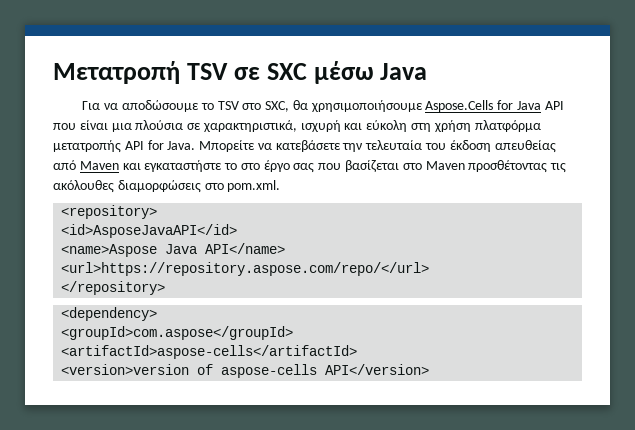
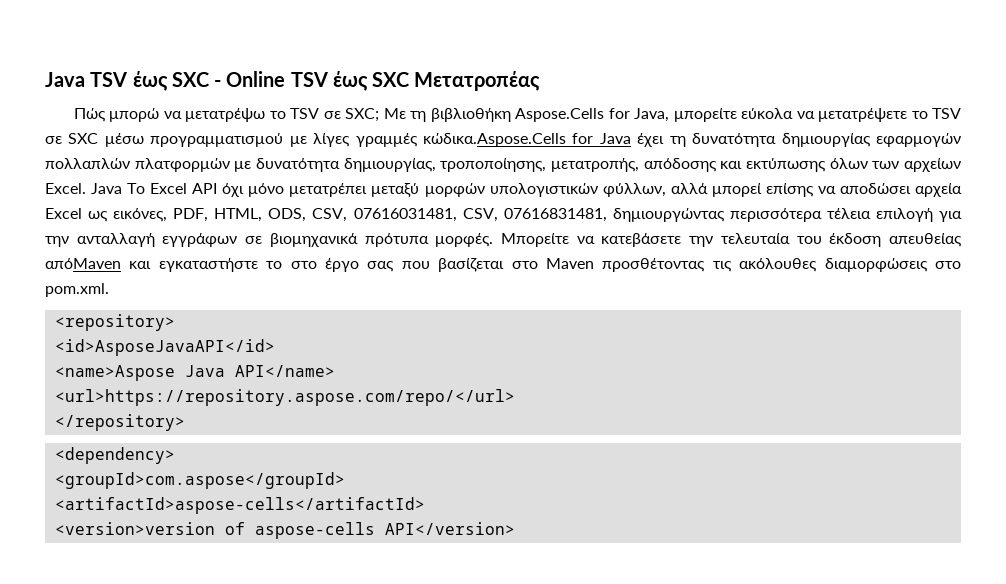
- Μετατροπή TSV σε SXC μέσω Java
- Για να αποδώσουμε το TSV στο SXC, θα χρησιμοποιήσουμε Aspose.Cells for Java API που είναι μια πλούσια σε χαρακτηριστικά, ισχυρή και εύκολη στη χρήση πλατφόρμα μετατροπής API for Java.
+ Java TSV έως SXC - Online TSV έως SXC Μετατροπέας
+ Πώς μπορώ να μετατρέψω το TSV σε SXC; Με τη βιβλιοθήκη Aspose.Cells for Java, μπορείτε εύκολα να μετατρέψετε το TSV σε SXC μέσω προγραμματισμού με λίγες γραμμές κώδικα.Aspose.Cells for Java έχει τη δυνατότητα δημιουργίας εφαρμογών πολλαπλών πλατφορμών με δυνατότητα δημιουργίας, τροποποίησης, μετατροπής, απόδοσης και εκτύπωσης όλων των αρχείων Excel. Java Το Excel API όχι μόνο μετατρέπει μεταξύ μορφών υπολογιστικών φύλλων, αλλά μπορεί επίσης να αποδώσει αρχεία Excel ως εικόνες, PDF, HTML, ODS, CSV, 07616031481, CSV, 07616831481, δημιουργώντας περισσότερα τέλεια επιλογή για την ανταλλαγή εγγράφων σε βιομηχανικά πρότυπα μορφές.
- Μπορείτε να κατεβάσετε την τελευταία του έκδοση απευθείας από Maven και εγκαταστήστε το στο έργο σας που βασίζεται στο Maven προσθέτοντας τις ακόλουθες διαμορφώσεις στο pom.xml.
+ Μπορείτε να κατεβάσετε την τελευταία του έκδοση απευθείας απόMaven και εγκαταστήστε το στο έργο σας που βασίζεται στο Maven προσθέτοντας τις ακόλουθες διαμορφώσεις στο pom.xml.

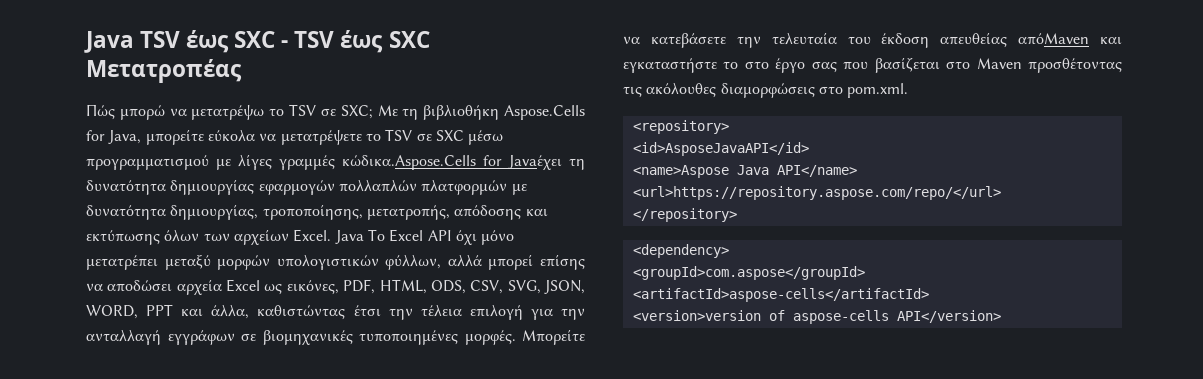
- Java TSV έως SXC - Online TSV έως SXC Μετατροπέας
+ Java TSV έως SXC - TSV έως SXC Μετατροπέας
- Πώς μπορώ να μετατρέψω το TSV σε SXC; Με τη βιβλιοθήκη Aspose.Cells for Java, μπορείτε εύκολα να μετατρέψετε το TSV σε SXC μέσω προγραμματισμού με λίγες γραμμές κώδικα.Aspose.Cells for Java έχει τη δυνατότητα δημιουργίας εφαρμογών πολλαπλών πλατφορμών με δυνατότητα δημιουργίας, τροποποίησης, μετατροπής, απόδοσης και εκτύπωσης όλων των αρχείων Excel.
+ Πώς μπορώ να μετατρέψω το TSV σε SXC; Με τη βιβλιοθήκη Aspose.Cells for Java, μπορείτε εύκολα να μετατρέψετε το TSV σε SXC μέσω προγραμματισμού με λίγες γραμμές κώδικα.Aspose.Cells for Javaέχει τη δυνατότητα δημιουργίας εφαρμογών πολλαπλών πλατφορμών με δυνατότητα δημιουργίας, τροποποίησης, μετατροπής, απόδοσης και εκτύπωσης όλων των αρχείων Excel.
- Java Το Excel API όχι μόνο μετατρέπει μεταξύ μορφών υπολογιστικών φύλλων, αλλά μπορεί επίσης να αποδώσει αρχεία Excel ως εικόνες, PDF, HTML, ODS, CSV, 07616031481, CSV, 07616831481, δημιουργώντας περισσότερα τέλεια επιλογή για την ανταλλαγή εγγράφων σε βιομηχανικά πρότυπα μορφές.
+ Java Το Excel API όχι μόνο μετατρέπει μεταξύ μορφών υπολογιστικών φύλλων, αλλά μπορεί επίσης να αποδώσει αρχεία Excel ως εικόνες, PDF, HTML, ODS, CSV, SVG, JSON, WORD, PPT και άλλα, καθιστώντας έτσι την τέλεια επιλογή για την ανταλλαγή εγγράφων σε βιομηχανικές τυποποιημένες μορφές.

